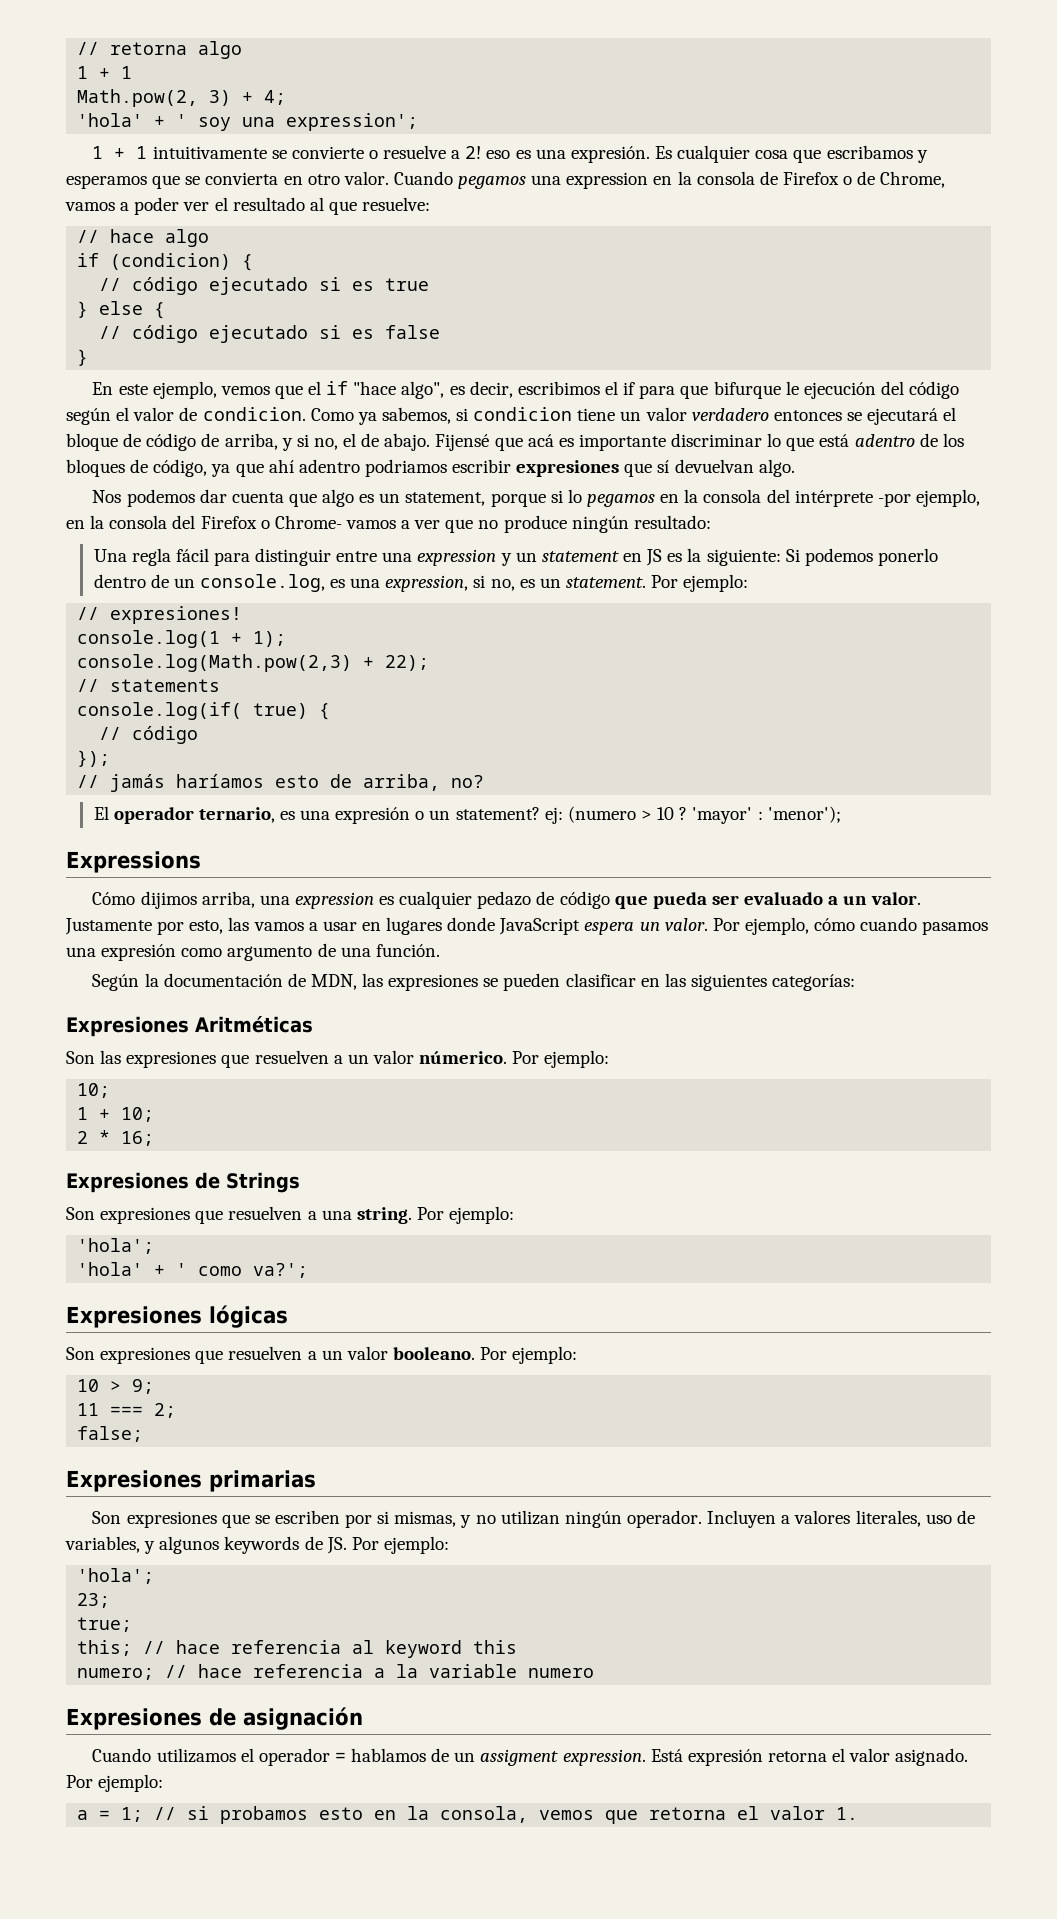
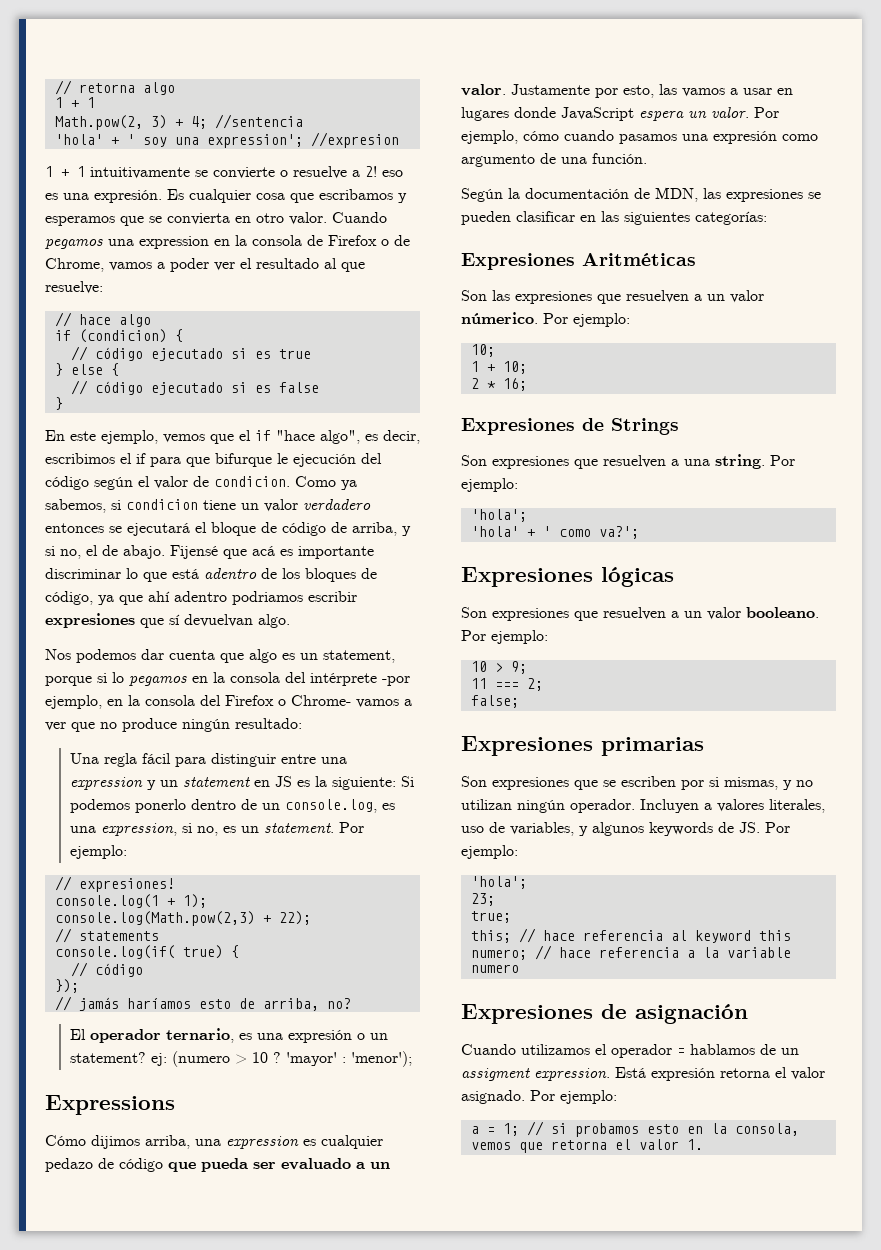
- Math.pow(2, 3) + 4;
+ Math.pow(2, 3) + 4; //sentencia
- 'hola' + ' soy una expression';
+ 'hola' + ' soy una expression'; //expresion

